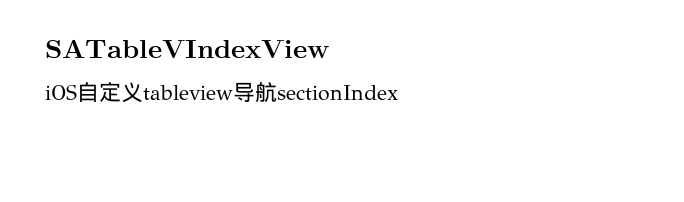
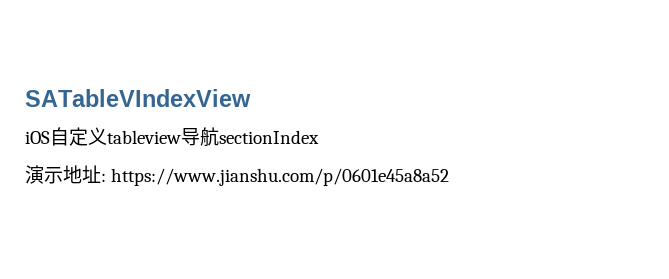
+ 演示地址: https://www.jianshu.com/p/0601e45a8a52

